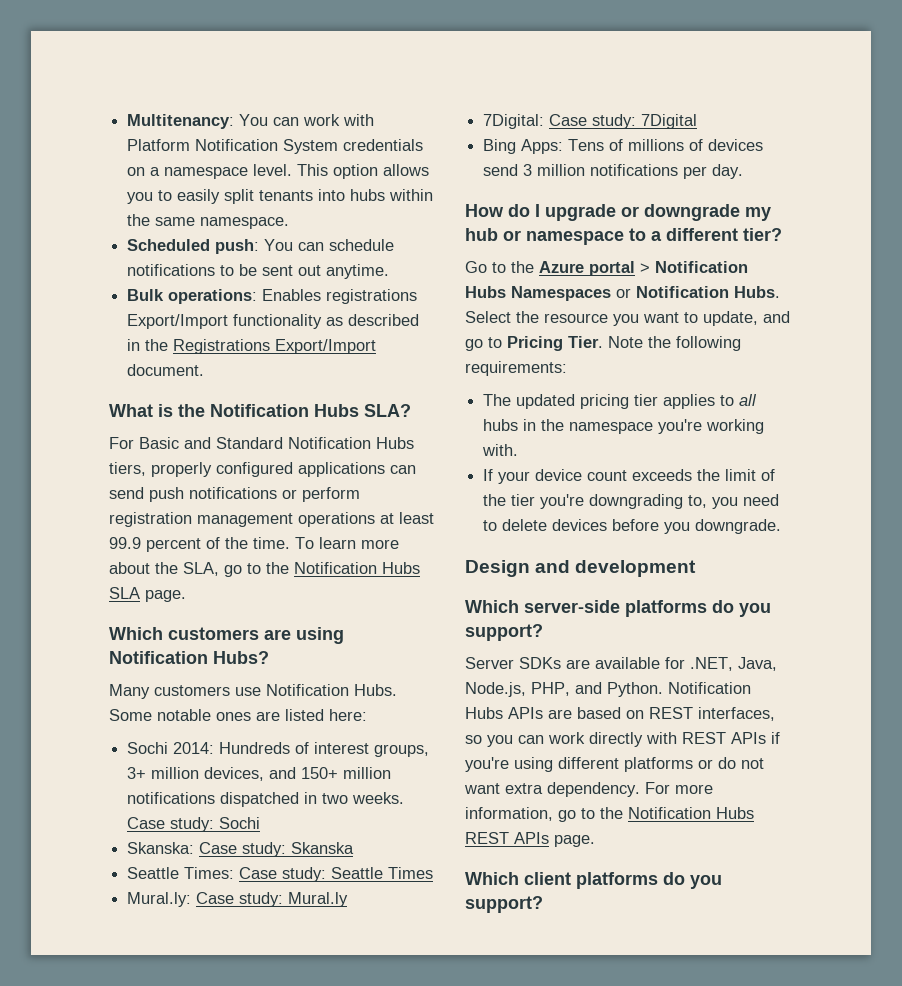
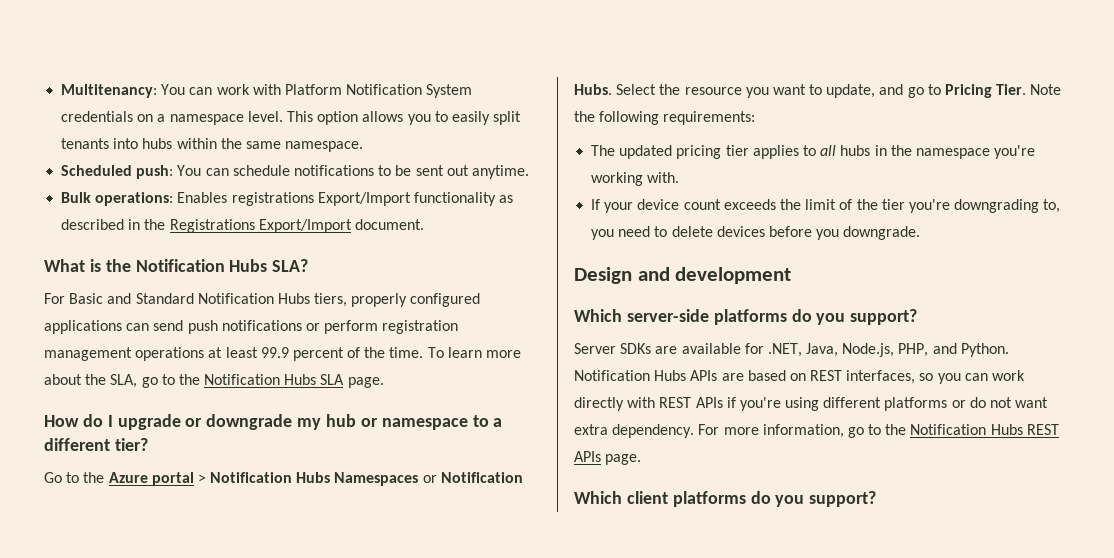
- Which customers are using Notification Hubs?
- Many customers use Notification Hubs. Some notable ones are listed here:
- Sochi 2014: Hundreds of interest groups, 3+ million devices, and 150+ million notifications dispatched in two weeks. Case study: Sochi
- Skanska: Case study: Skanska
- Seattle Times: Case study: Seattle Times
- Mural.ly: Case study: Mural.ly
- 7Digital: Case study: 7Digital
- Bing Apps: Tens of millions of devices send 3 million notifications per day.

